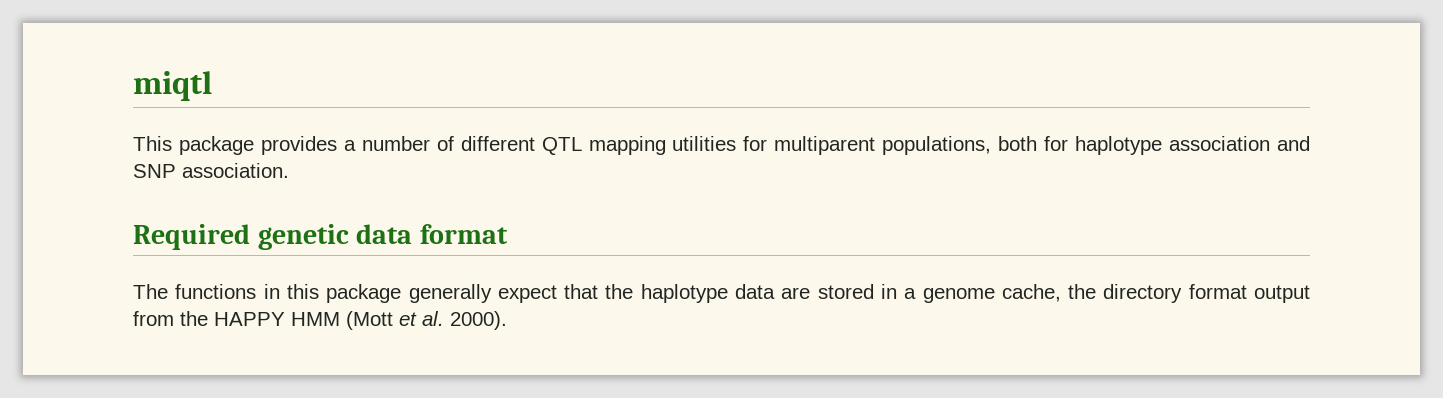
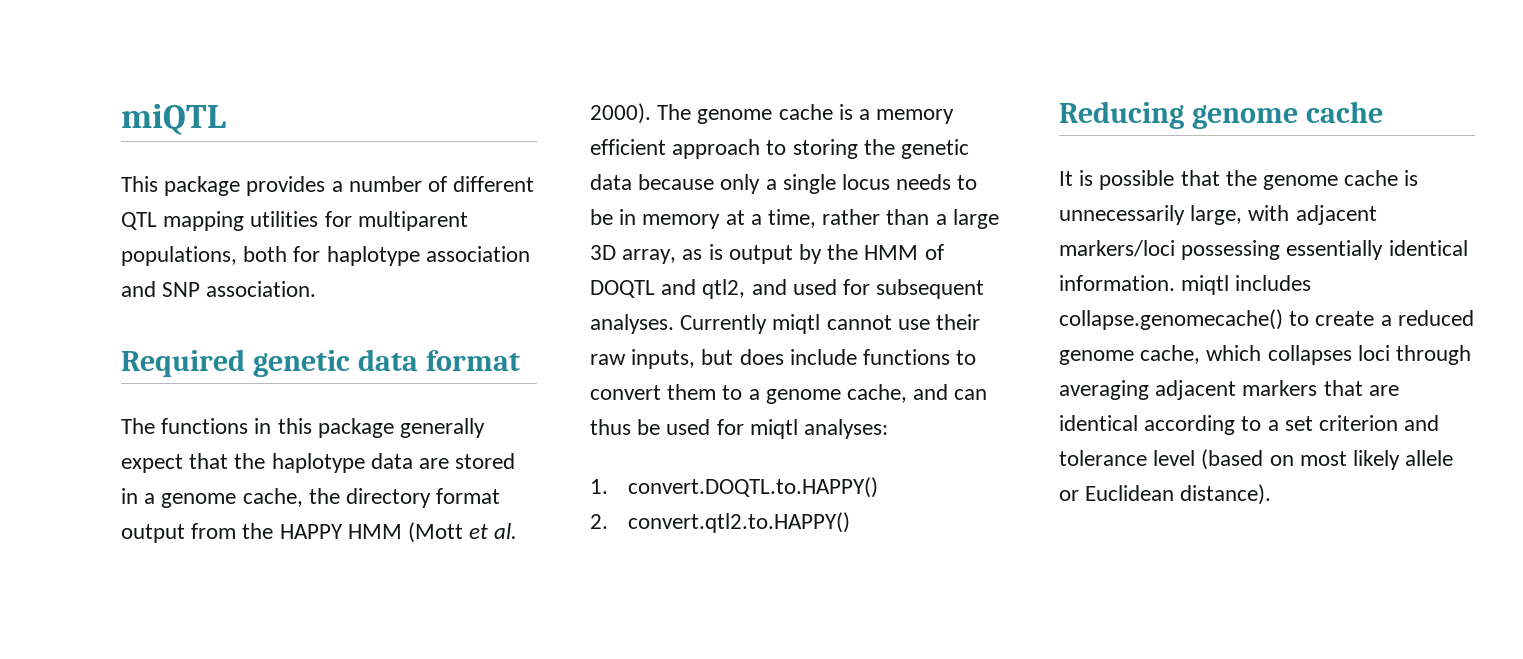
- miqtl
+ miQTL
+ The genome cache is a memory efficient approach to storing the genetic data because only a single locus needs to be in memory at a time, rather than a large 3D array, as is output by the HMM of DOQTL and qtl2, and used for subsequent analyses. Currently miqtl cannot use their raw inputs, but does include functions to convert them to a genome cache, and can thus be used for miqtl analyses:
+ 1. convert.DOQTL.to.HAPPY()
+ 2. convert.qtl2.to.HAPPY()
+ Reducing genome cache
+ It is possible that the genome cache is unnecessarily large, with adjacent markers/loci possessing essentially identical information. miqtl includes collapse.genomecache() to create a reduced genome cache, which collapses loci through averaging adjacent markers that are identical according to a set criterion and tolerance level (based on most likely allele or Euclidean distance).

